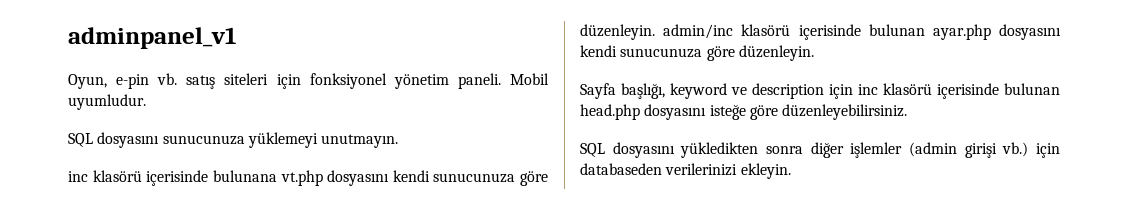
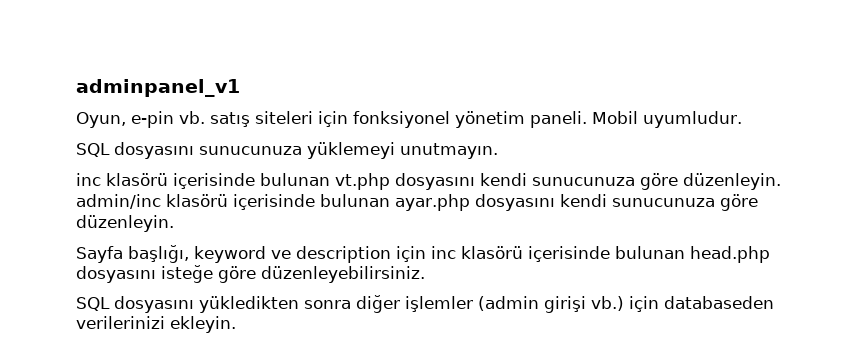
- inc klasörü içerisinde bulunana vt.php dosyasını kendi sunucunuza göre düzenleyin. admin/inc klasörü içerisinde bulunan ayar.php dosyasını kendi sunucunuza göre düzenleyin.
+ inc klasörü içerisinde bulunan vt.php dosyasını kendi sunucunuza göre düzenleyin. admin/inc klasörü içerisinde bulunan ayar.php dosyasını kendi sunucunuza göre düzenleyin.

